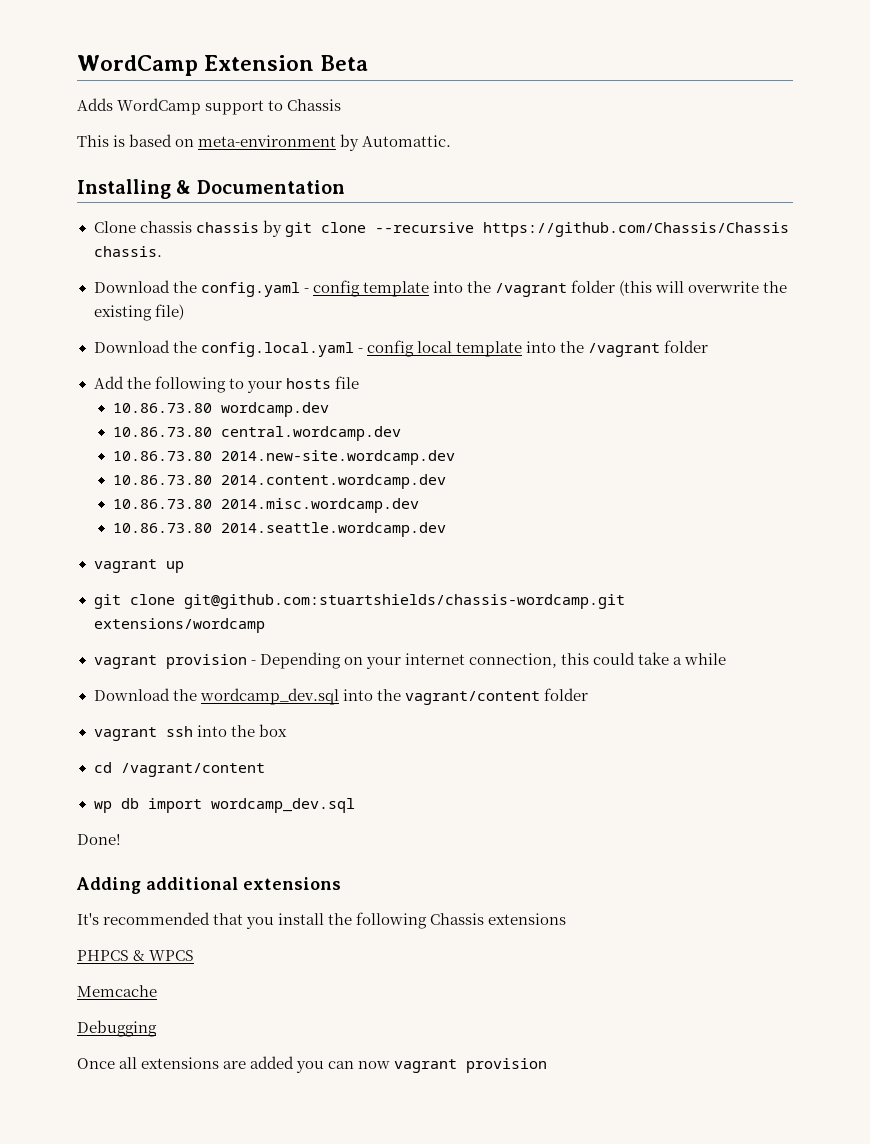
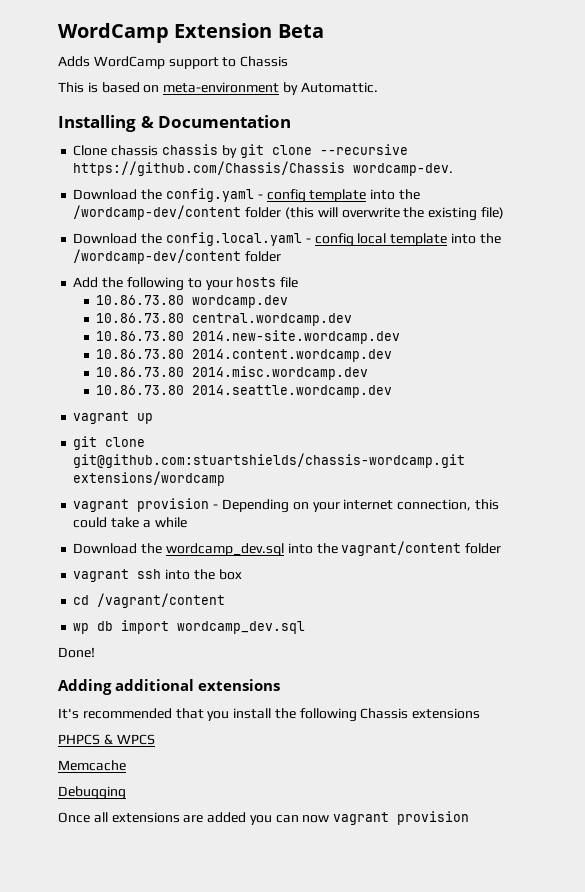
- Clone chassis chassis by git clone --recursive https://github.com/Chassis/Chassis chassis.
+ Clone chassis chassis by git clone --recursive https://github.com/Chassis/Chassis wordcamp-dev.
- Download the config.yaml - config template into the /vagrant folder (this will overwrite the existing file)
+ Download the config.yaml - config template into the /wordcamp-dev/content folder (this will overwrite the existing file)
- Download the config.local.yaml - config local template into the /vagrant folder
+ Download the config.local.yaml - config local template into the /wordcamp-dev/content folder

